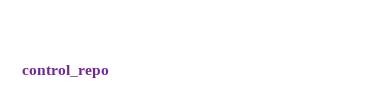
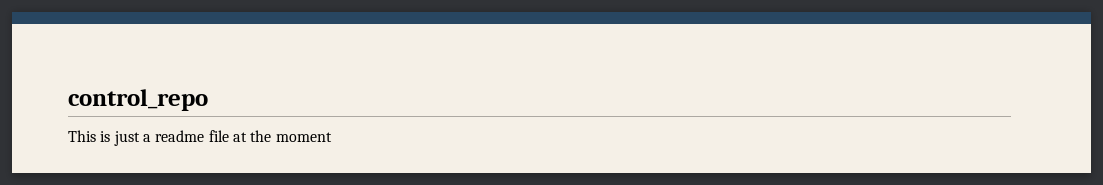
+ This is just a readme file at the moment

